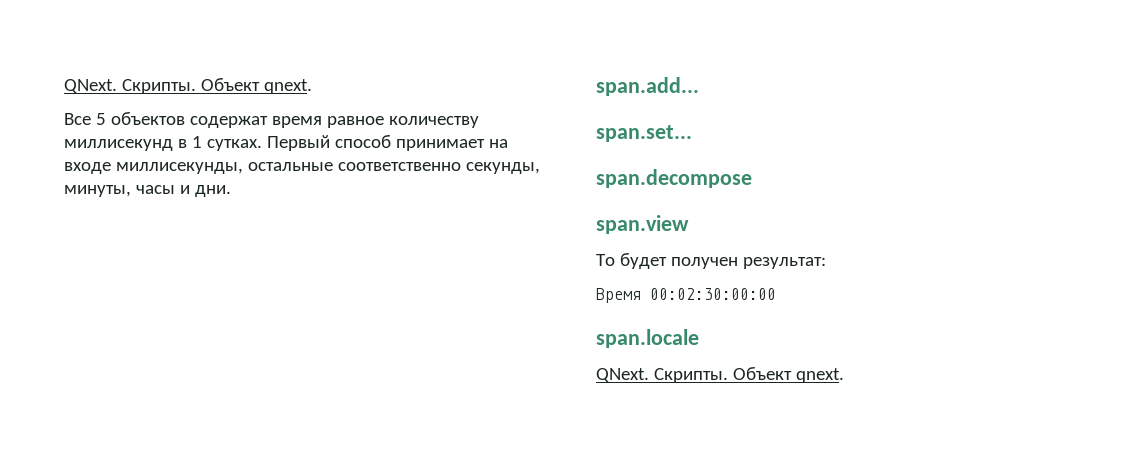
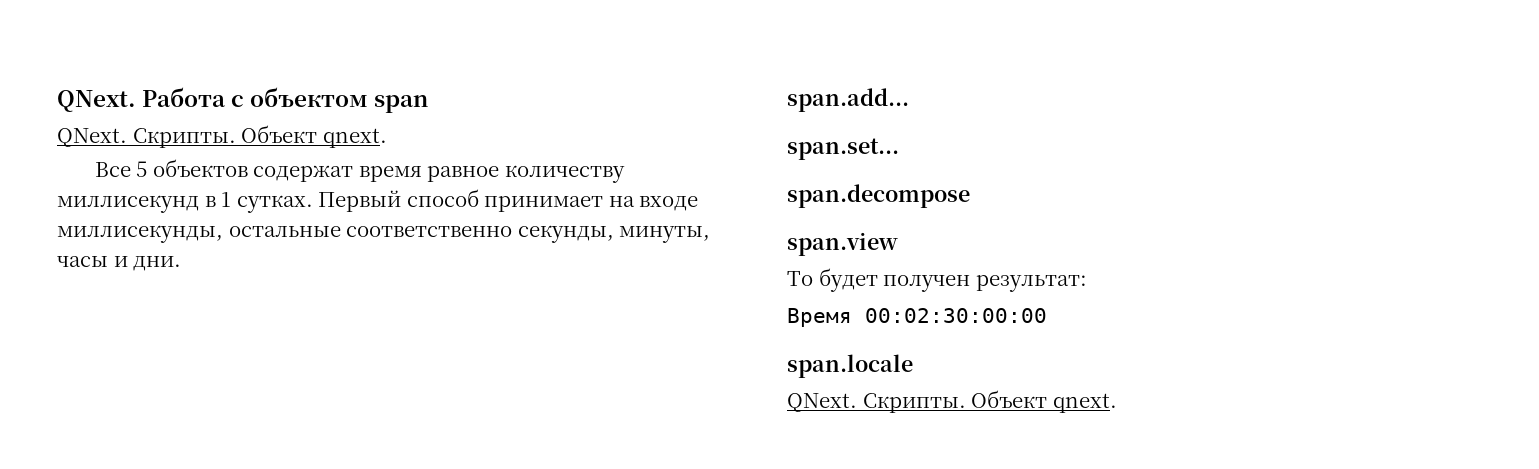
+ QNext. Работа с объектом span

